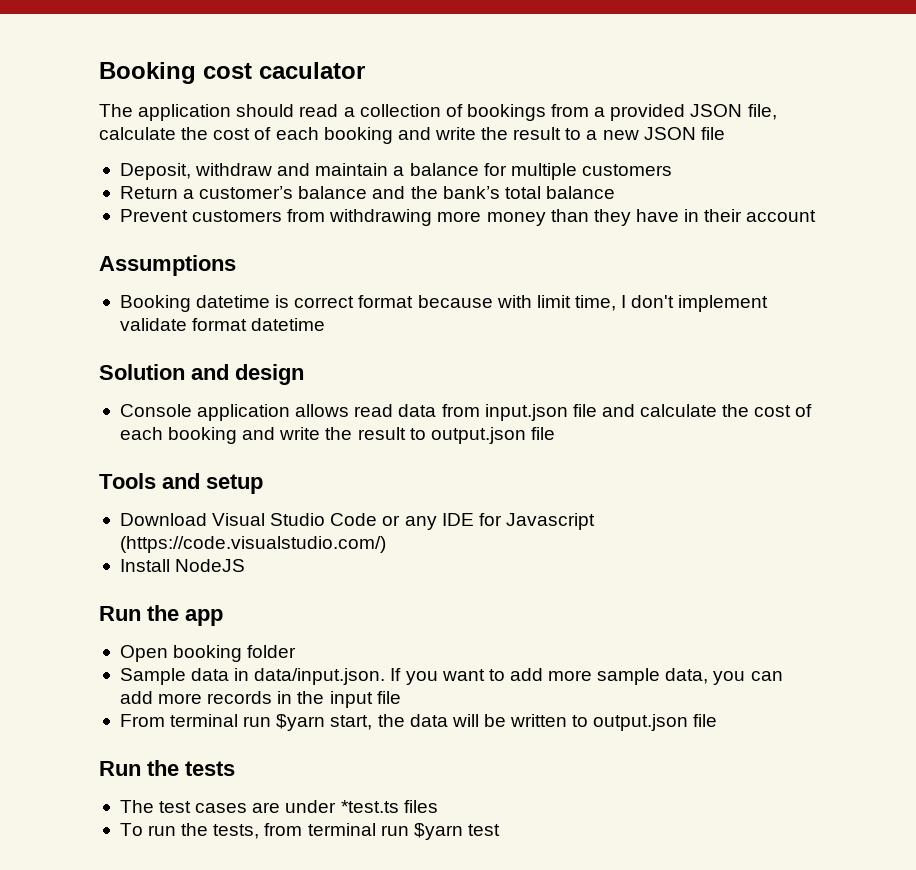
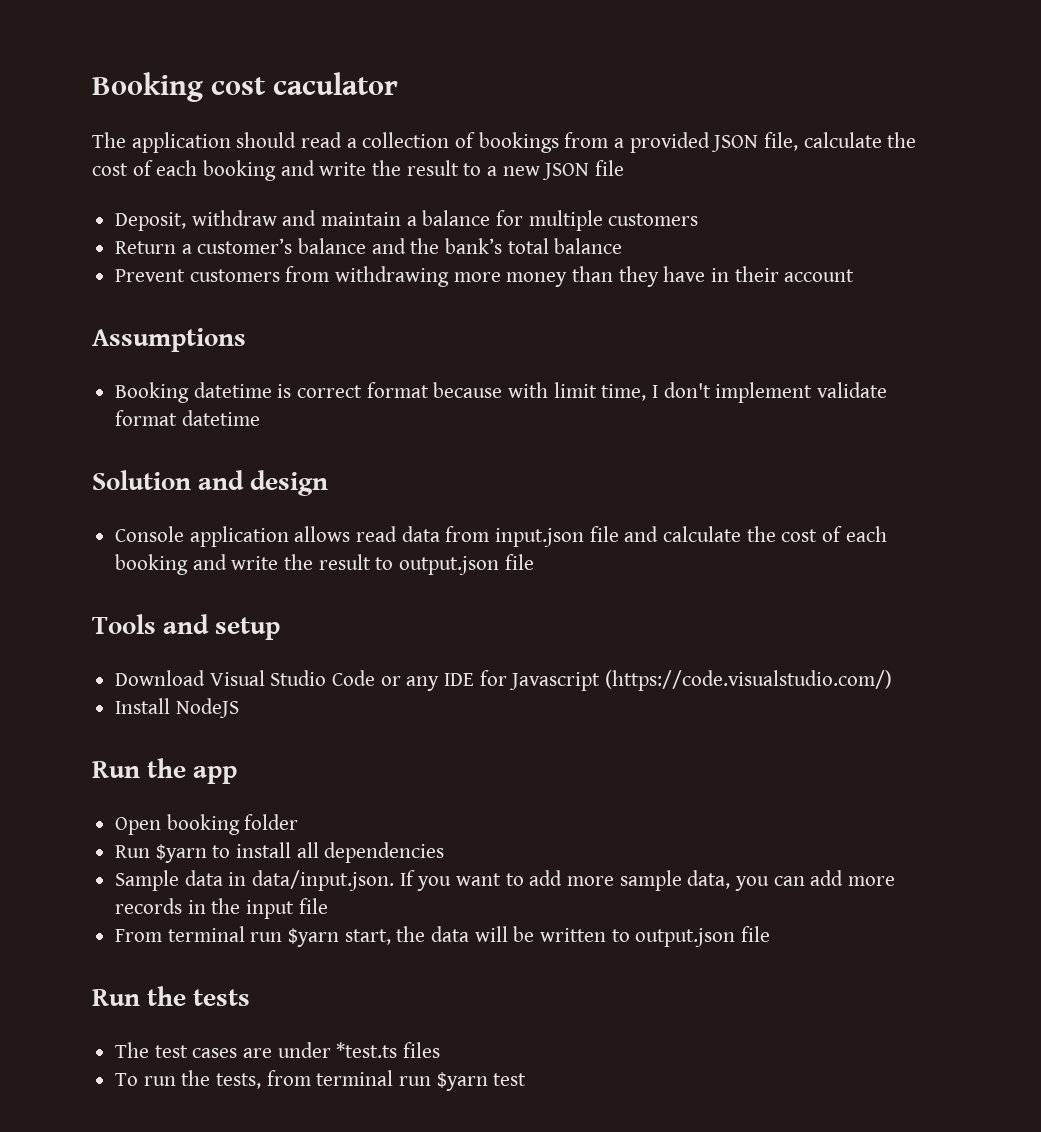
+ Run $yarn to install all dependencies

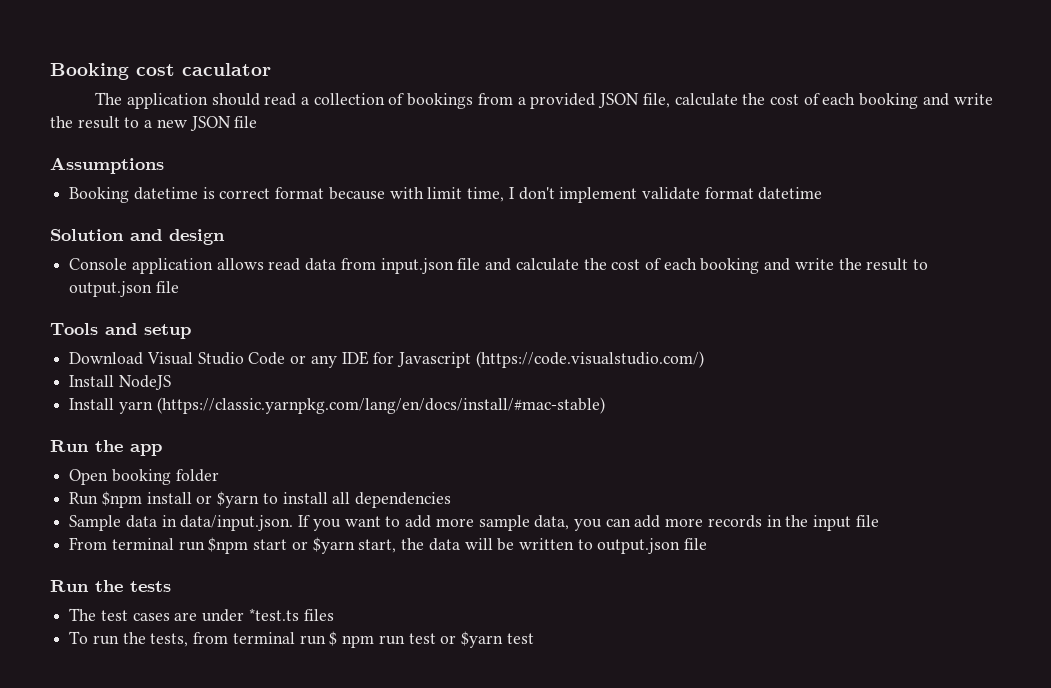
- Deposit, withdraw and maintain a balance for multiple customers
- Return a customer’s balance and the bank’s total balance
- Prevent customers from withdrawing more money than they have in their account
+ Install yarn (https://classic.yarnpkg.com/lang/en/docs/install/#mac-stable)
- Run $yarn to install all dependencies
+ Run $npm install or $yarn to install all dependencies
- From terminal run $yarn start, the data will be written to output.json file
+ From terminal run $npm start or $yarn start, the data will be written to output.json file
- To run the tests, from terminal run $yarn test
+ To run the tests, from terminal run $ npm run test or $yarn test

